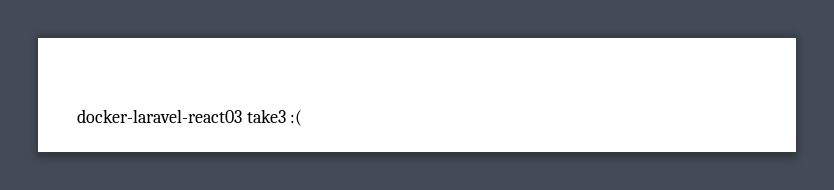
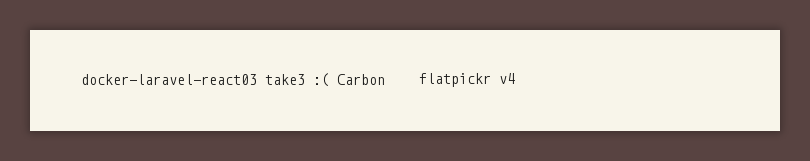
- docker-laravel-react03 take3 :(
+ docker-laravel-react03 take3 :( Carbon flatpickr v4

